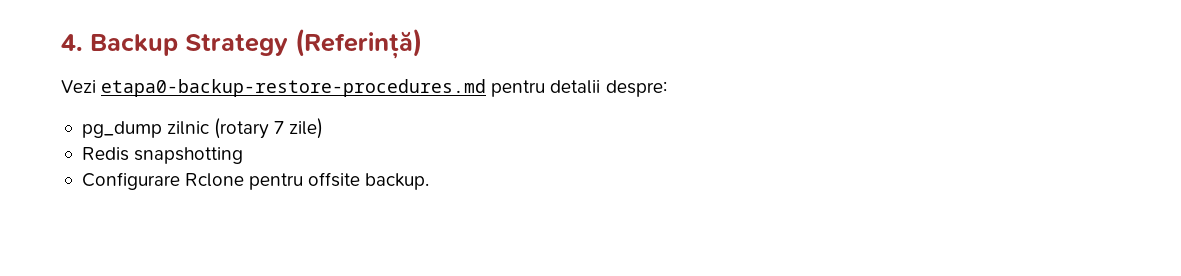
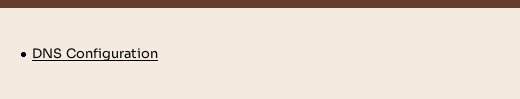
- 4. Backup Strategy (Referință)
- Vezi etapa0-backup-restore-procedures.md pentru detalii despre:
- pg_dump zilnic (rotary 7 zile)
- Redis snapshotting
- Configurare Rclone pentru offsite backup.
+ DNS Configuration

